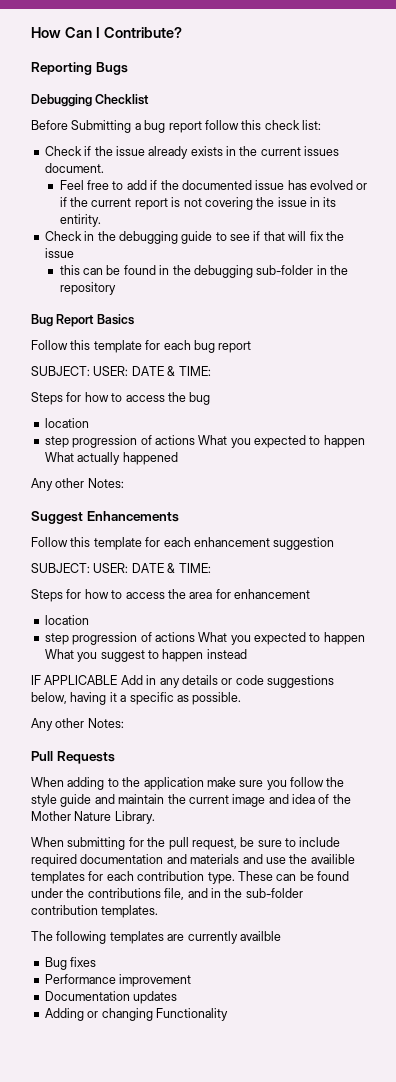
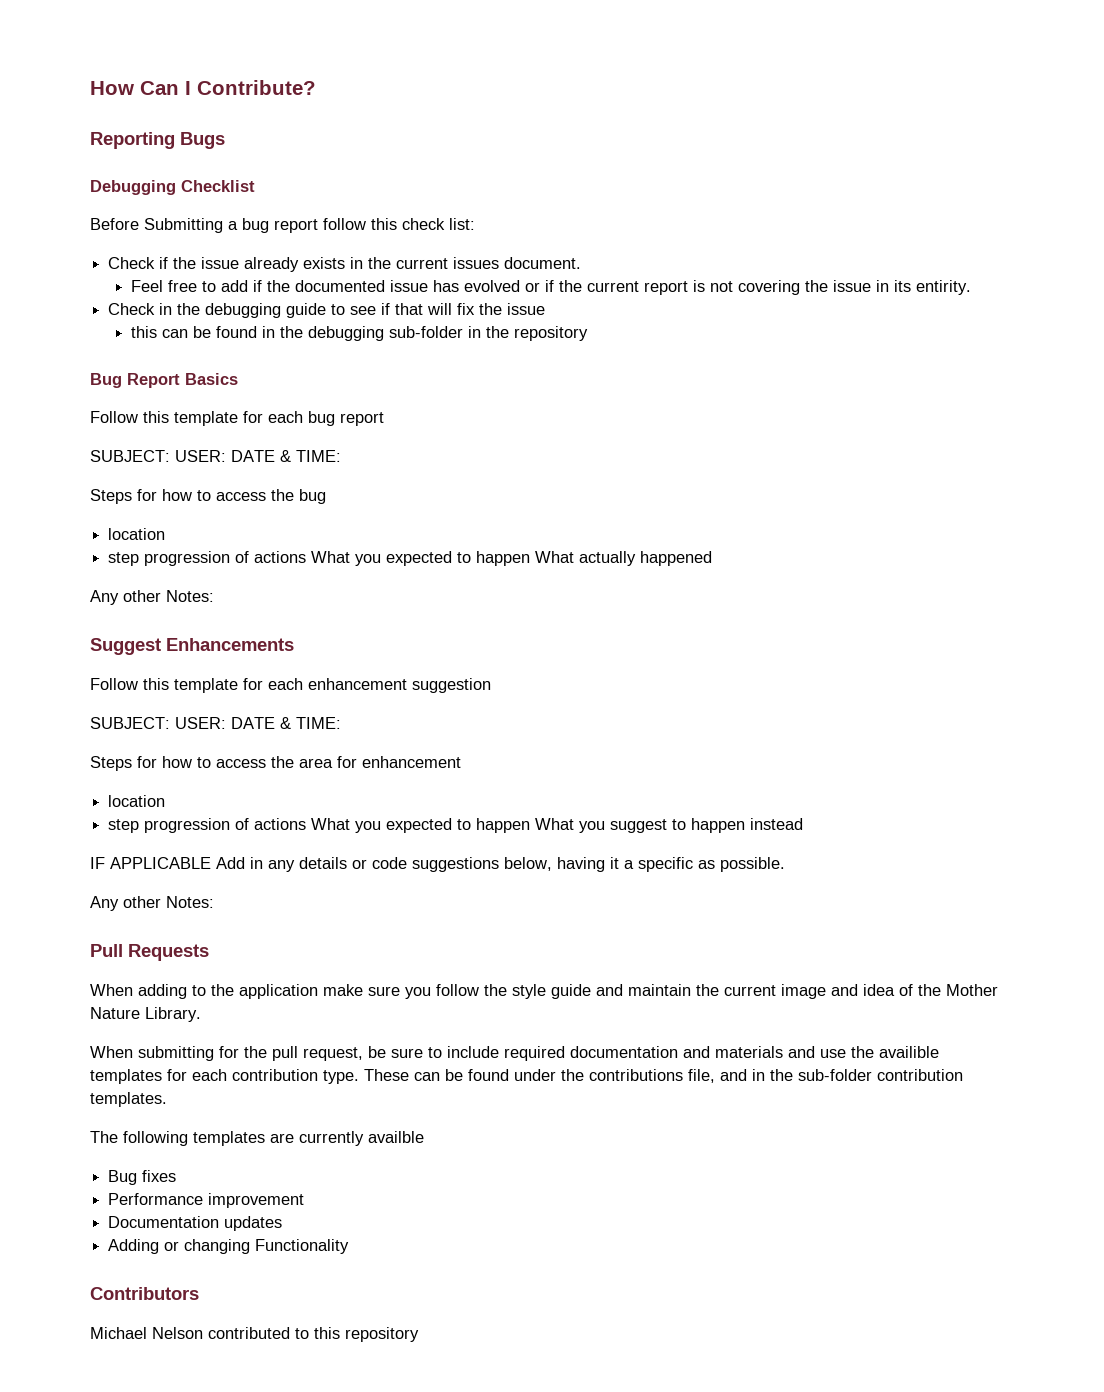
+ Contributors
+ Michael Nelson contributed to this repository

